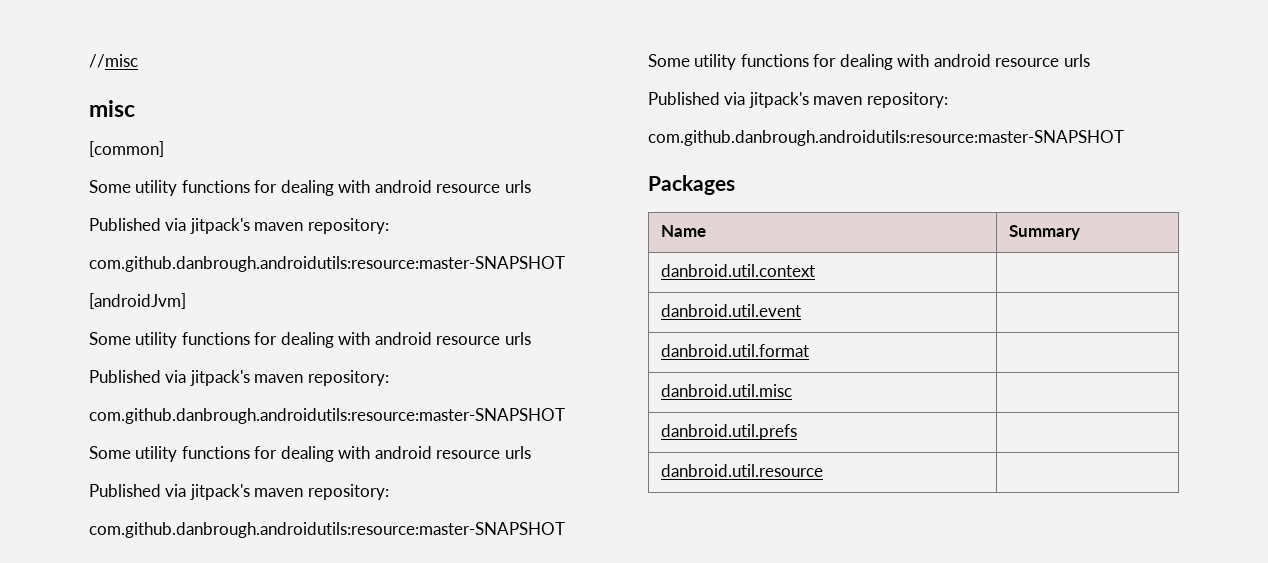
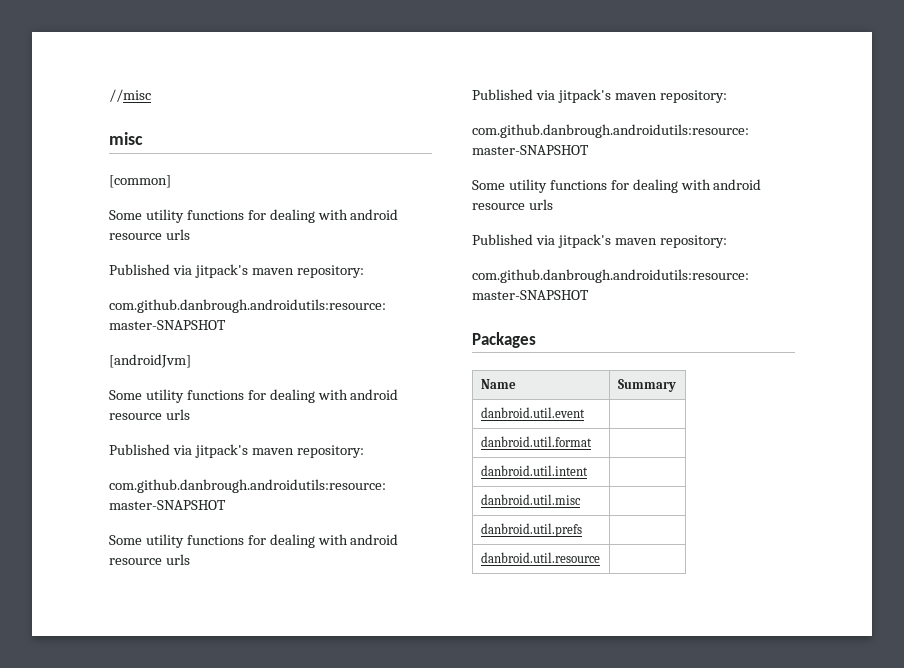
- danbroid.util.context |
+ danbroid.util.intent |

